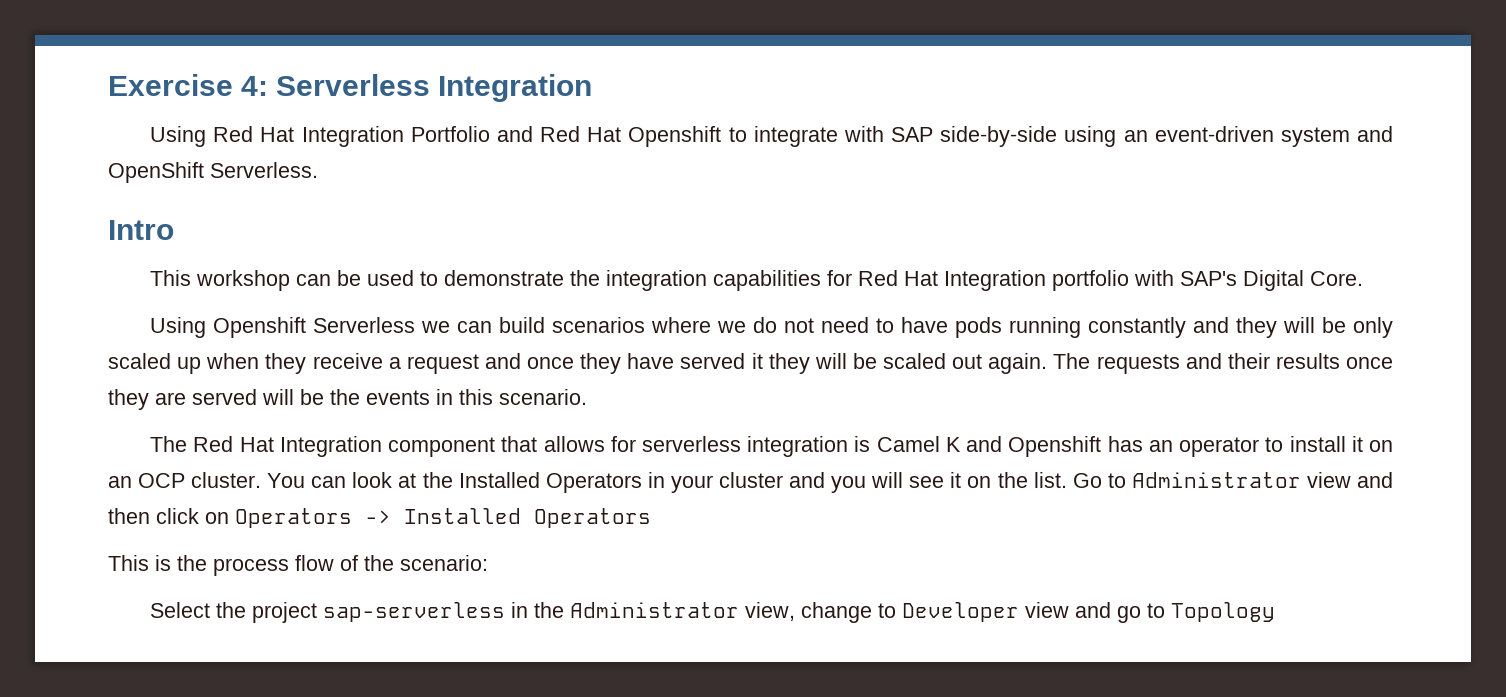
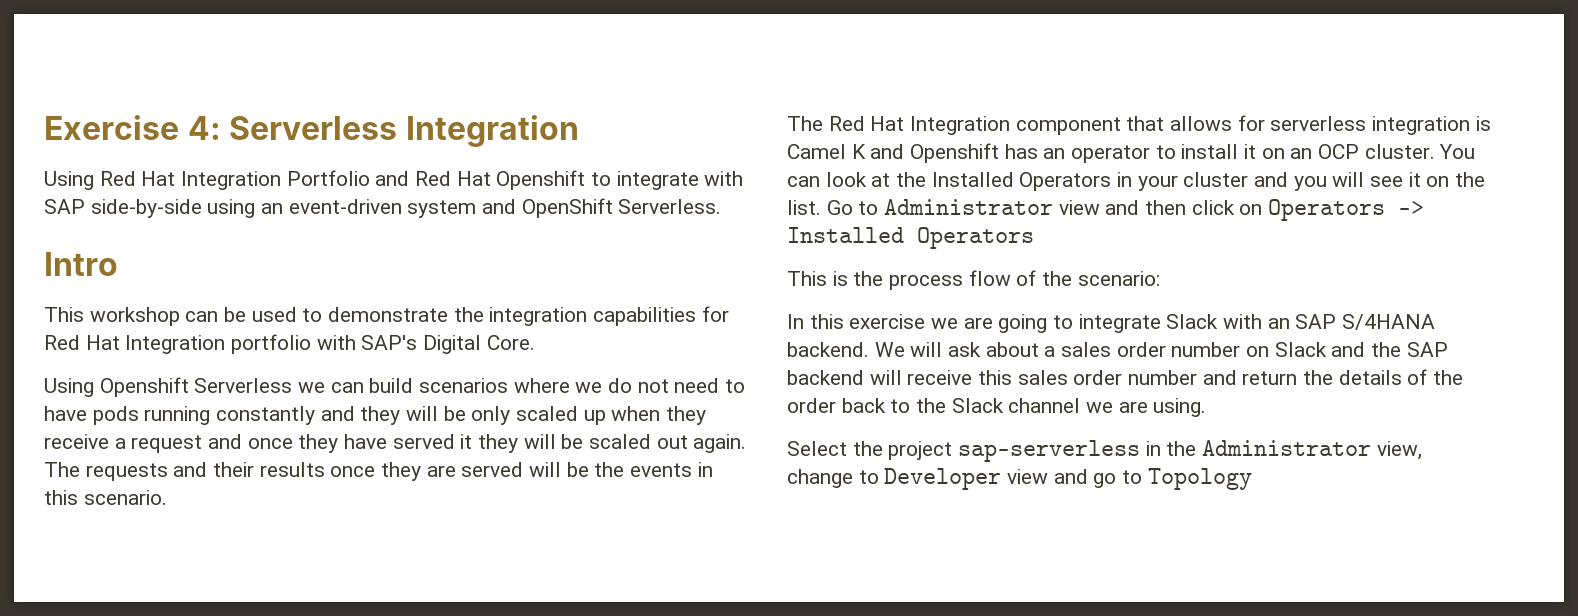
+ In this exercise we are going to integrate Slack with an SAP S/4HANA backend. We will ask about a sales order number on Slack and the SAP backend will receive this sales order number and return the details of the order back to the Slack channel we are using.

